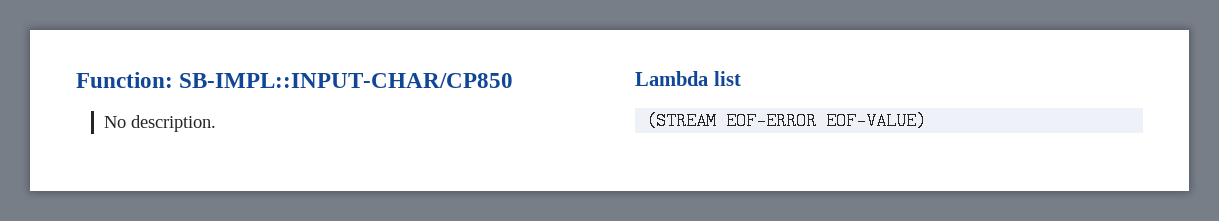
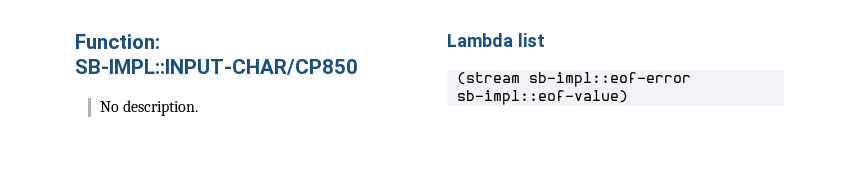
- (STREAM EOF-ERROR EOF-VALUE)
+ (stream sb-impl::eof-error sb-impl::eof-value)

